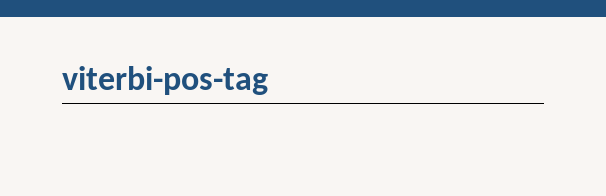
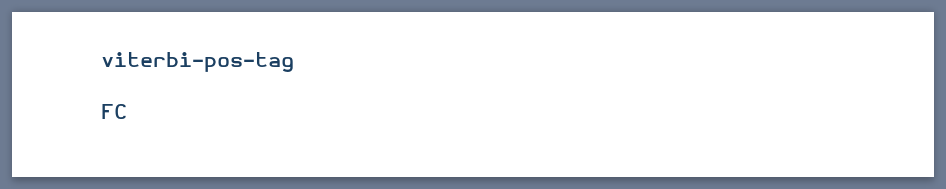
+ FC

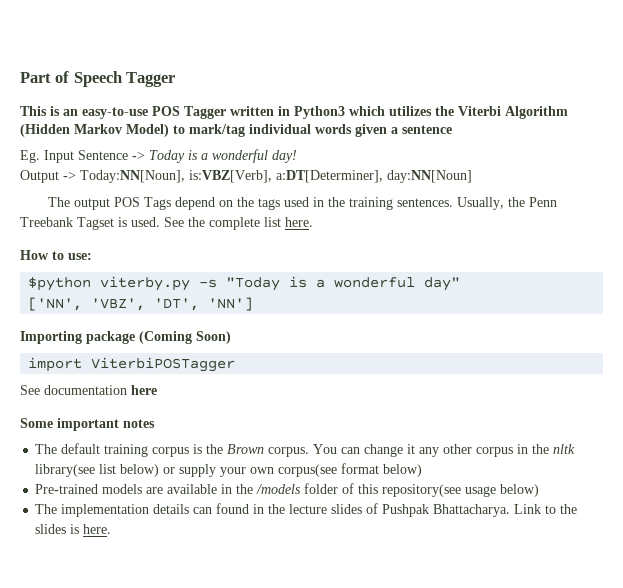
- viterbi-pos-tag
- FC
+ Part of Speech Tagger
+ This is an easy-to-use POS Tagger written in Python3 which utilizes the Viterbi Algorithm (Hidden Markov Model) to mark/tag individual words given a sentence
+ Eg. Input Sentence -> Today is a wonderful day!
+ Output -> Today:NN[Noun], is:VBZ[Verb], a:DT[Determiner], day:NN[Noun]
+ The output POS Tags depend on the tags used in the training sentences. Usually, the Penn Treebank Tagset is used. See the complete list here.
+ How to use:
+ $python viterby.py -s "Today is a wonderful day"
+ ['NN', 'VBZ', 'DT', 'NN']
+ Importing package (Coming Soon)
+ import ViterbiPOSTagger
+ See documentation here
+ Some important notes
+ The default training corpus is the Brown corpus. You can change it any other corpus in the nltk library(see list below) or supply your own corpus(see format below)
+ Pre-trained models are available in the /models folder of this repository(see usage below)
+ The implementation details can found in the lecture slides of Pushpak Bhattacharya. Link to the slides is here.

